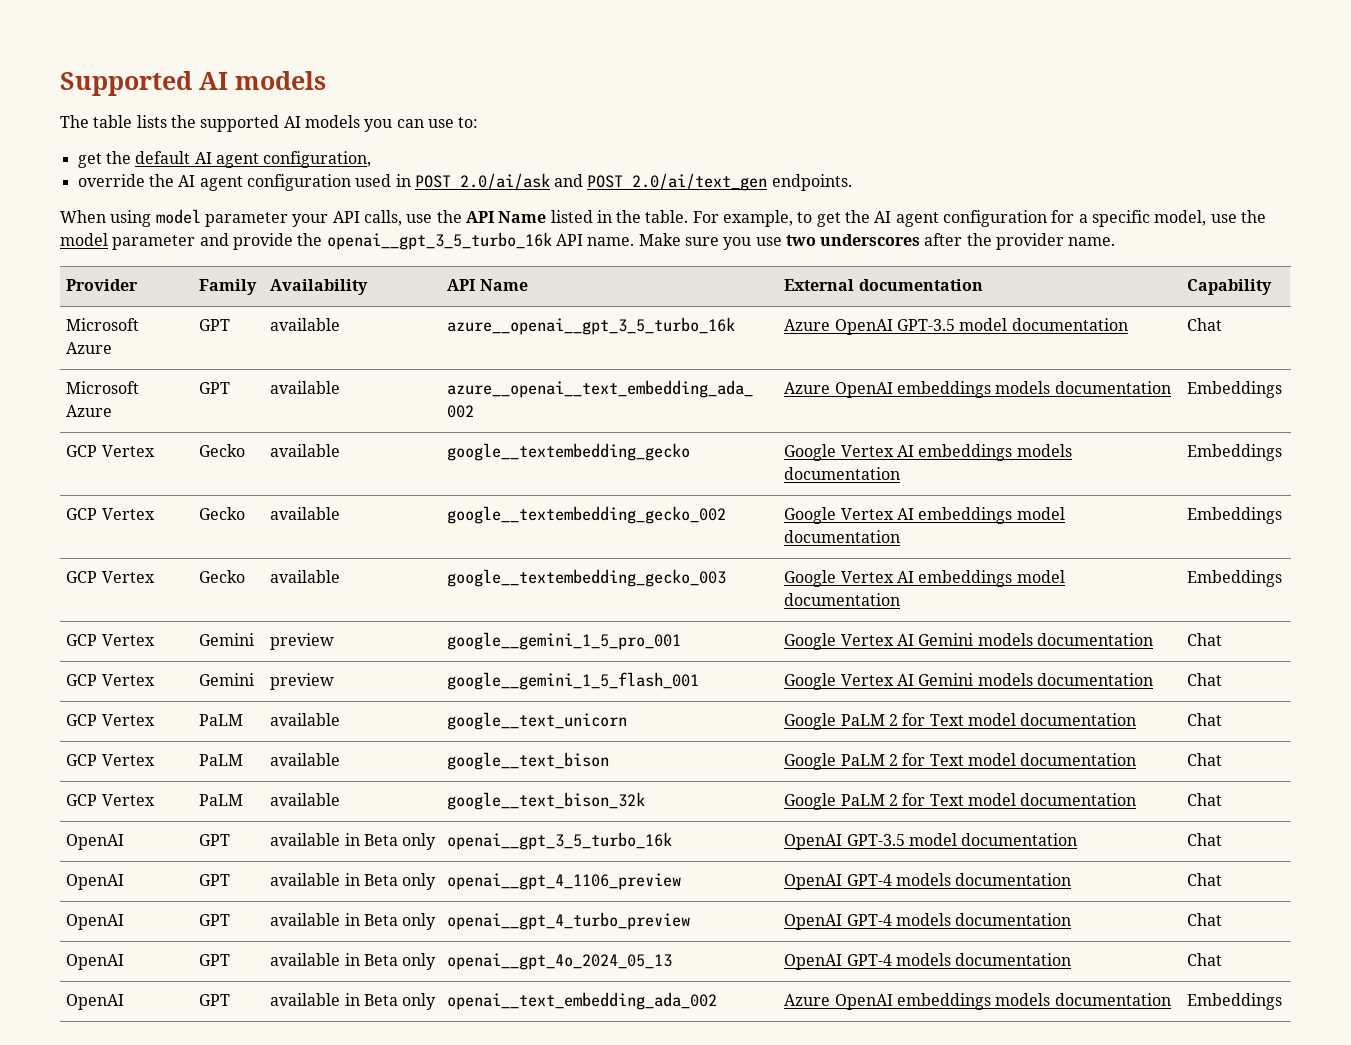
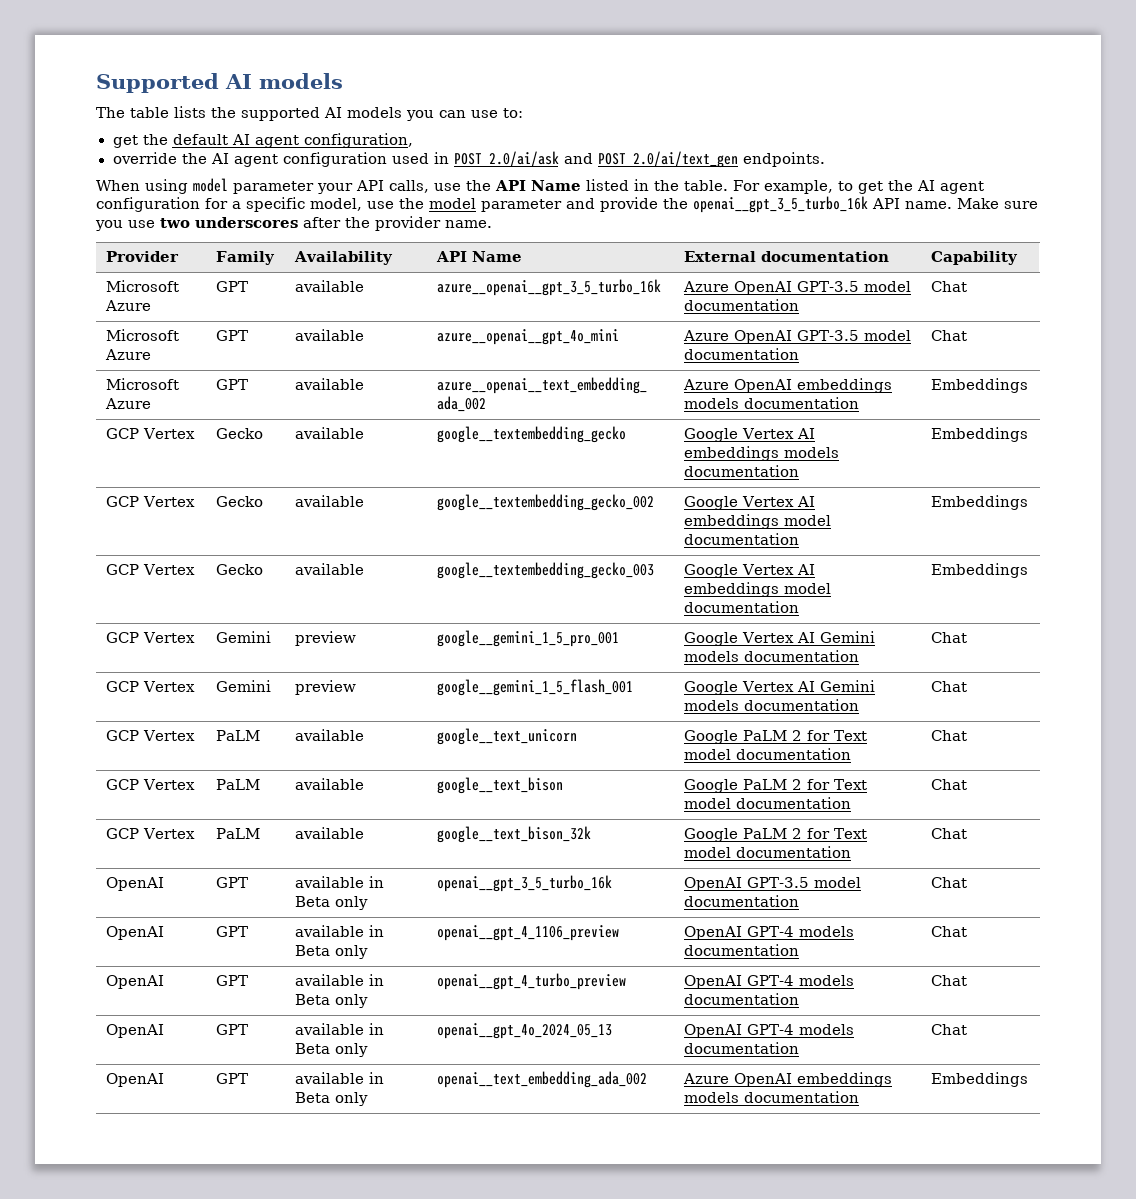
+ Microsoft Azure | GPT | available | azure__openai__gpt_4o_mini | Azure OpenAI GPT-3.5 model documentation | Chat

